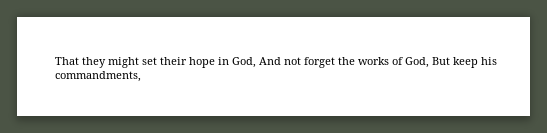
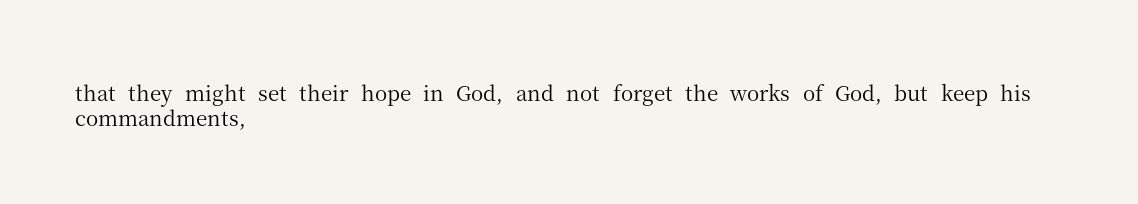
- That they might set their hope in God, And not forget the works of God, But keep his commandments,
+ that they might set their hope in God, and not forget the works of God, but keep his commandments,

